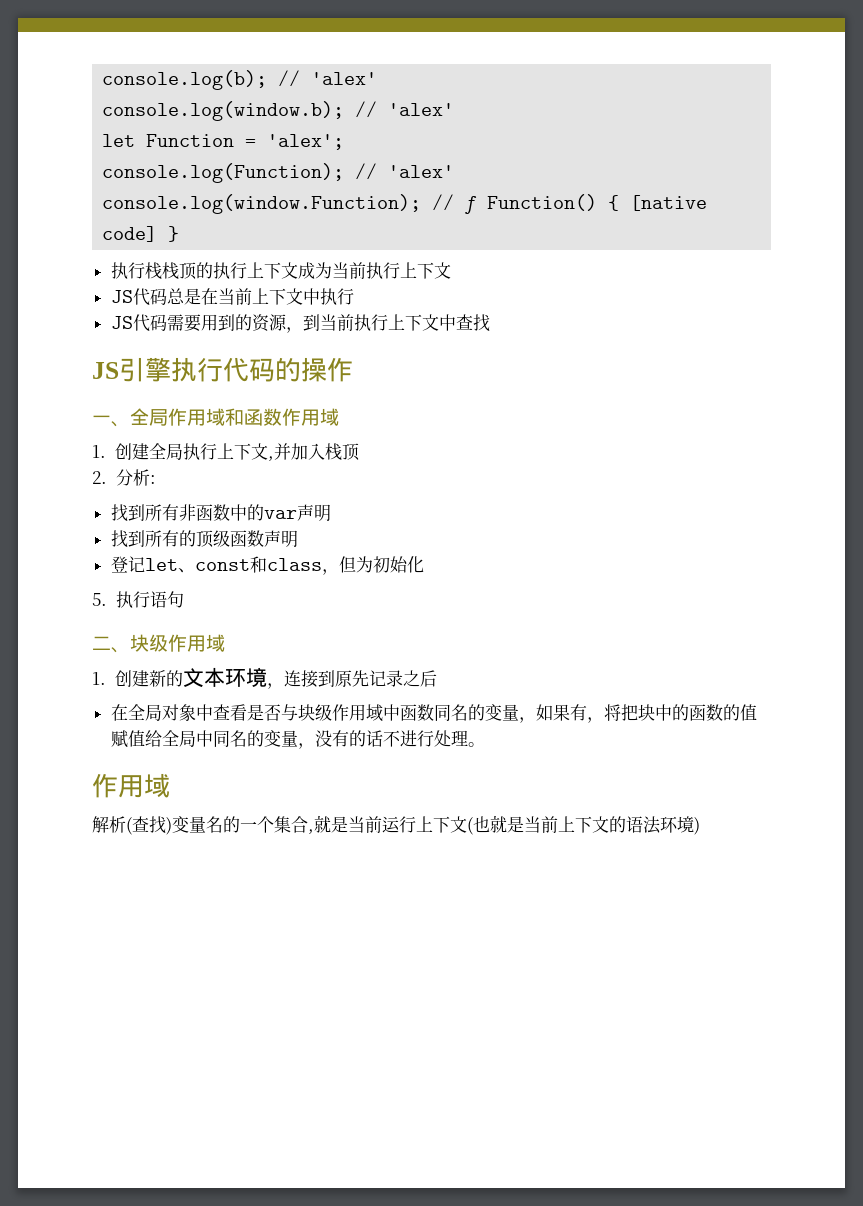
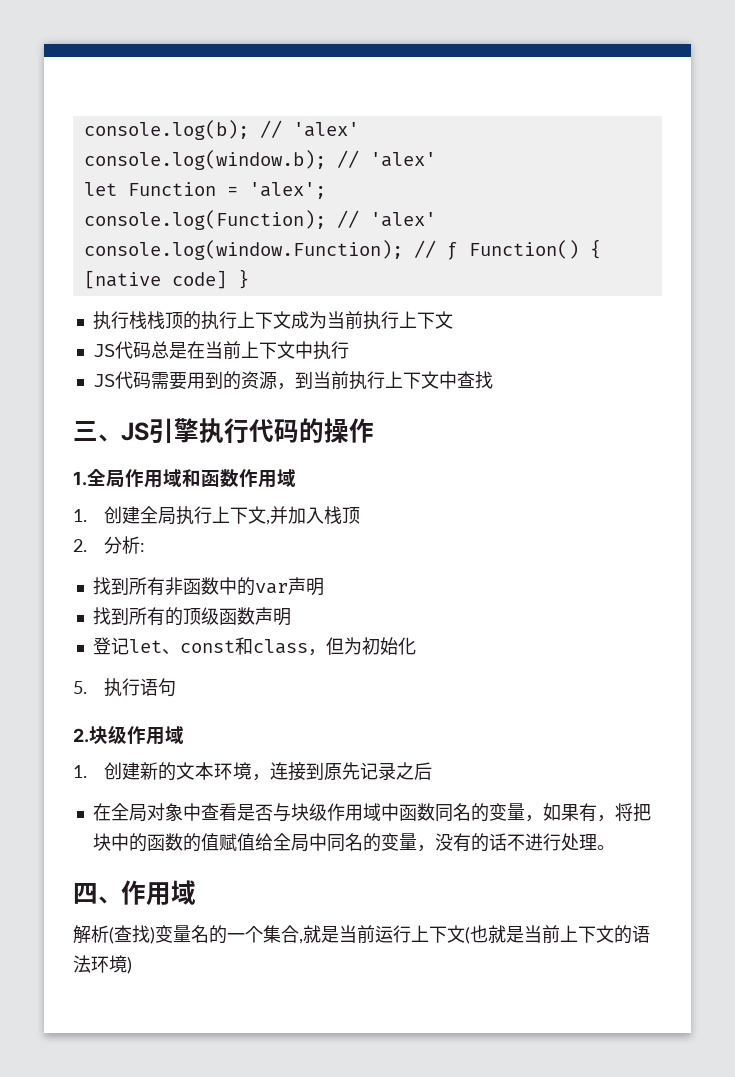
- JS引擎执行代码的操作
+ 三、JS引擎执行代码的操作
- 一、全局作用域和函数作用域
+ 1.全局作用域和函数作用域
- 二、块级作用域
+ 2.块级作用域
  在全局对象中查看是否与块级作用域中函数同名的变量，如果有，将把块中的函数的值赋值给全局中同名的变量，没有的话不进行处理。
- 作用域
+ 四、作用域

